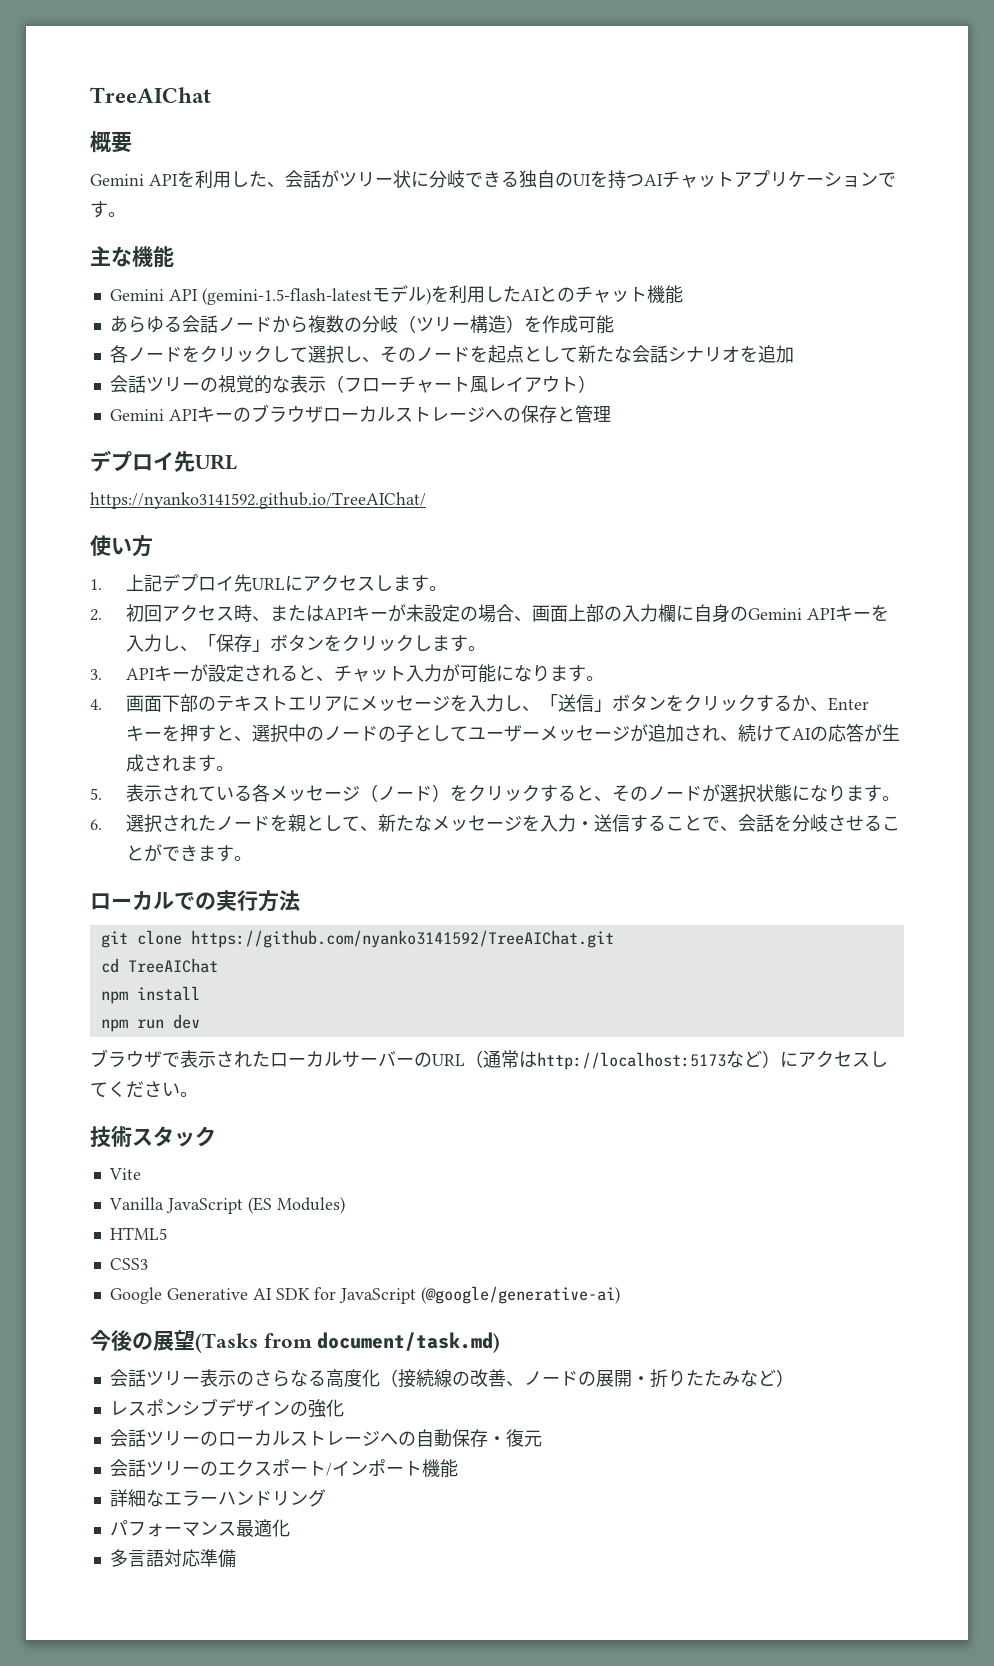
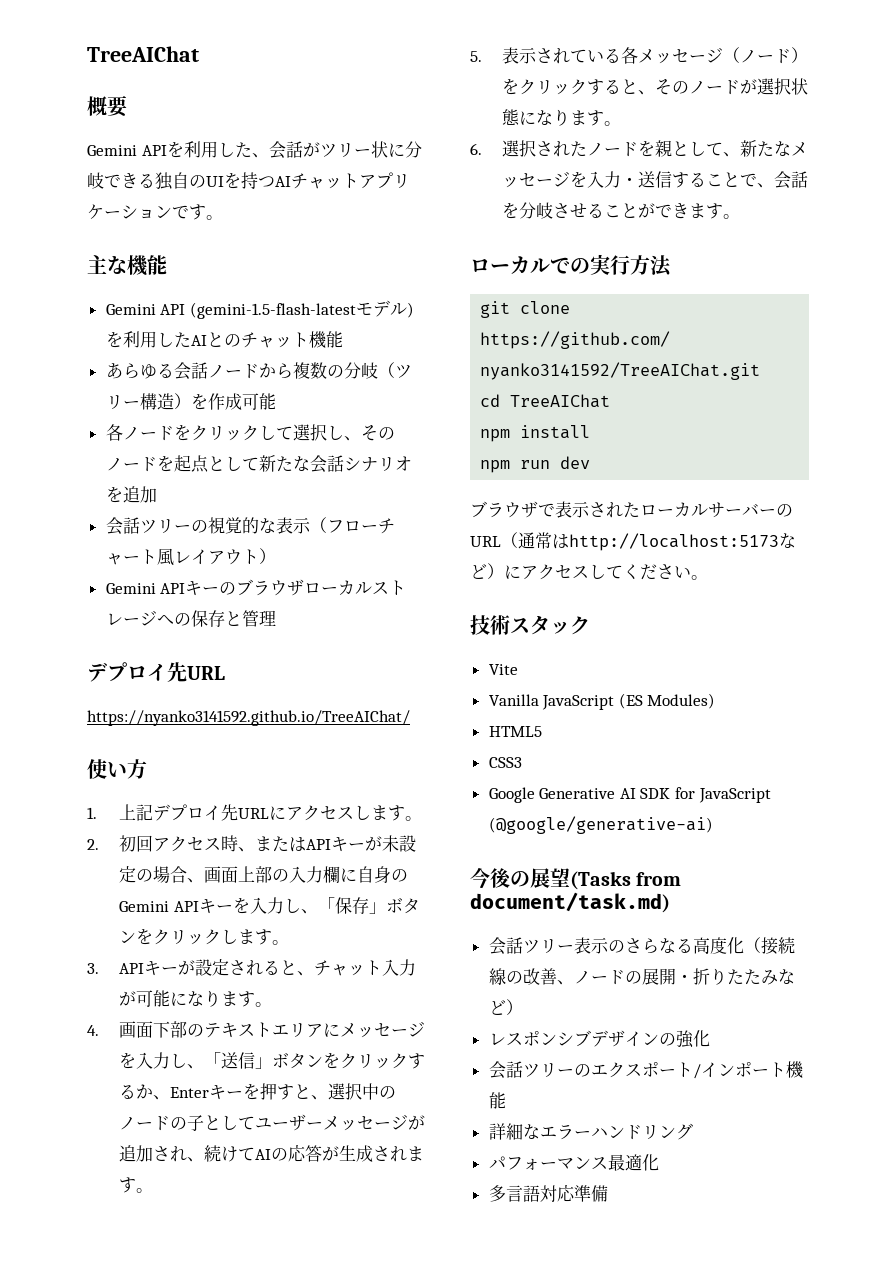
- 会話ツリーのローカルストレージへの自動保存・復元

